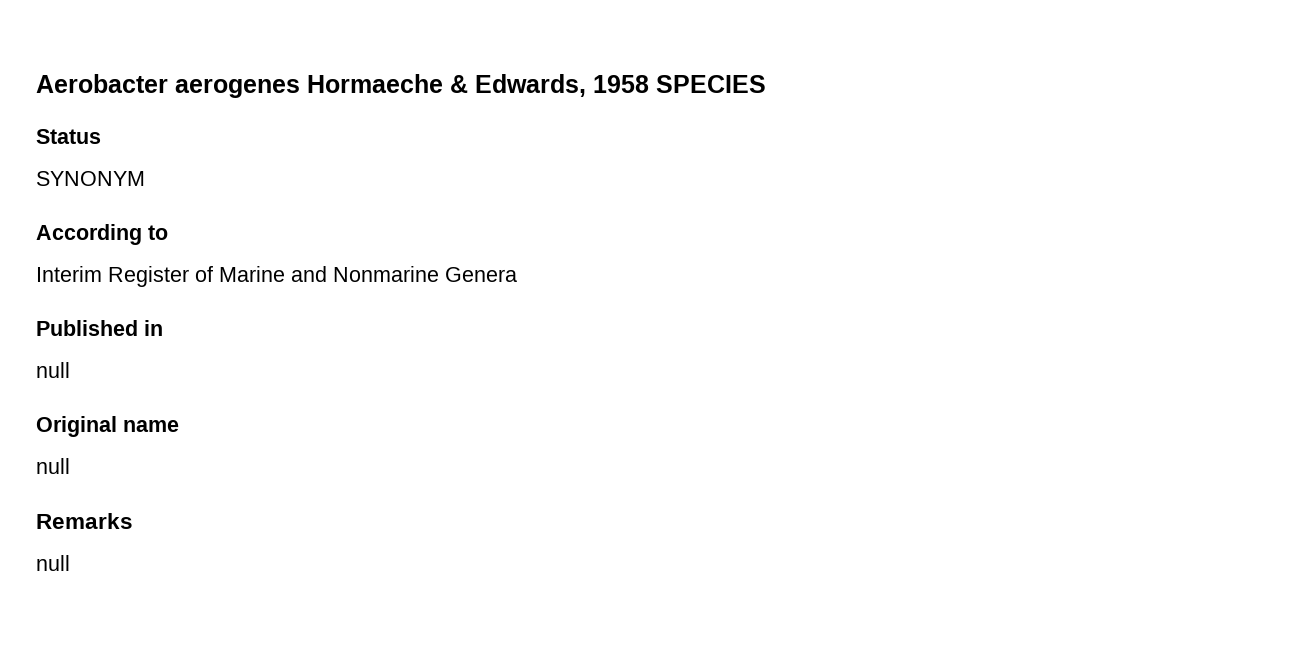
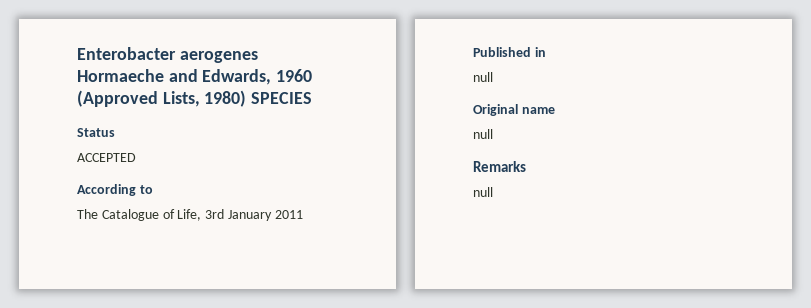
- Aerobacter aerogenes Hormaeche & Edwards, 1958 SPECIES
+ Enterobacter aerogenes Hormaeche and Edwards, 1960 (Approved Lists, 1980) SPECIES
- SYNONYM
+ ACCEPTED
- Interim Register of Marine and Nonmarine Genera
+ The Catalogue of Life, 3rd January 2011

